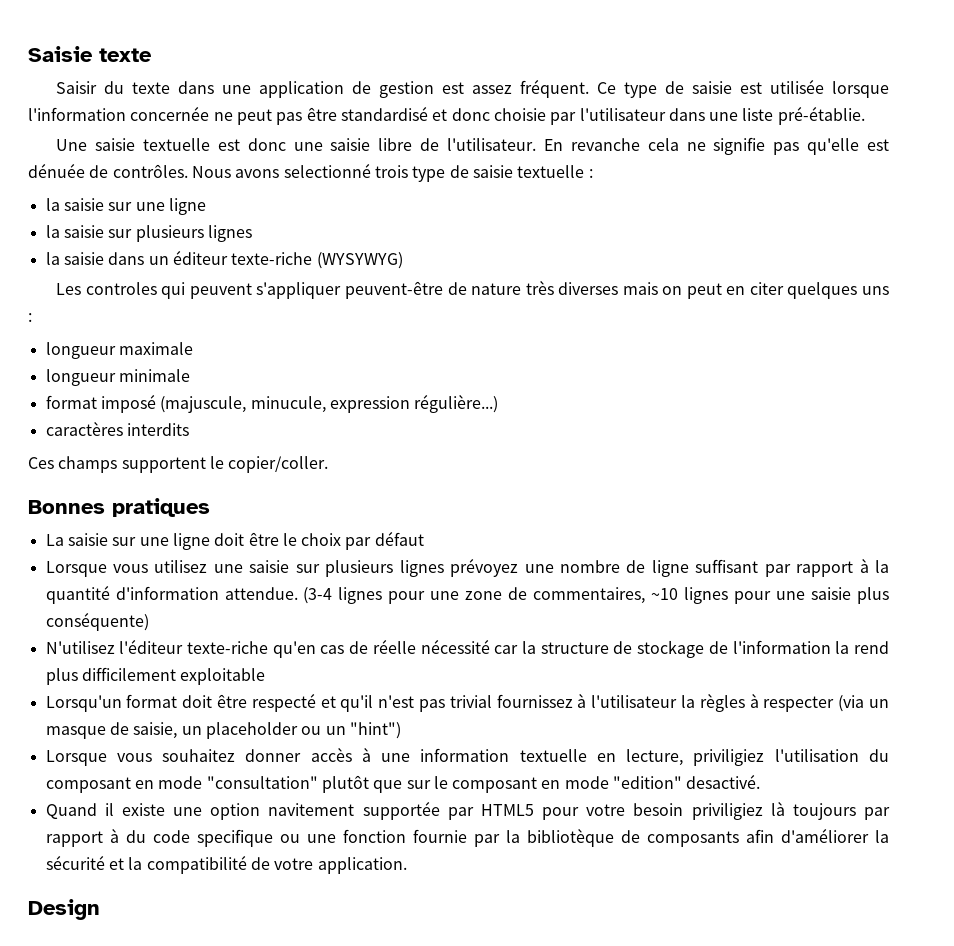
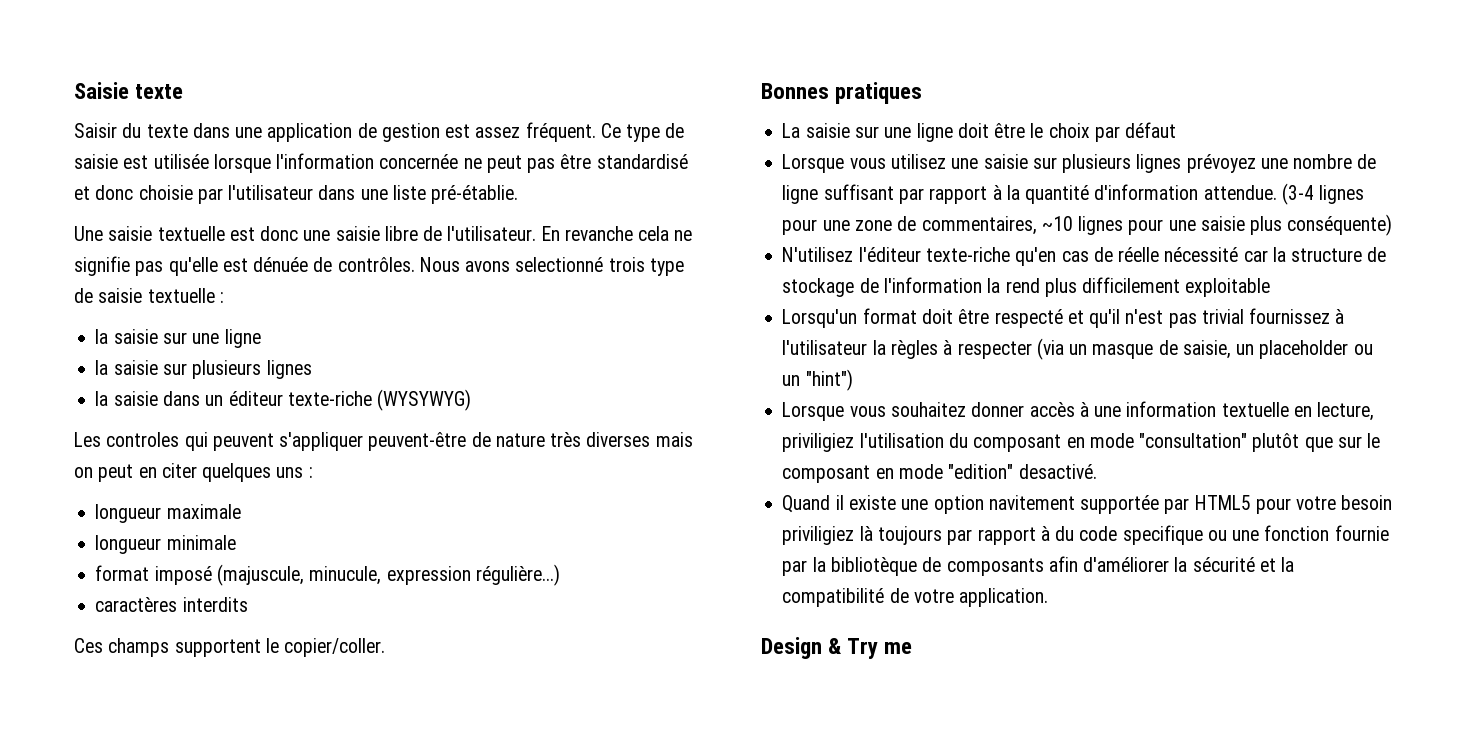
- Design
+ Design & Try me

